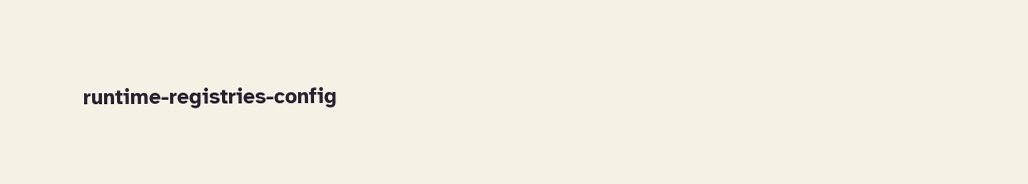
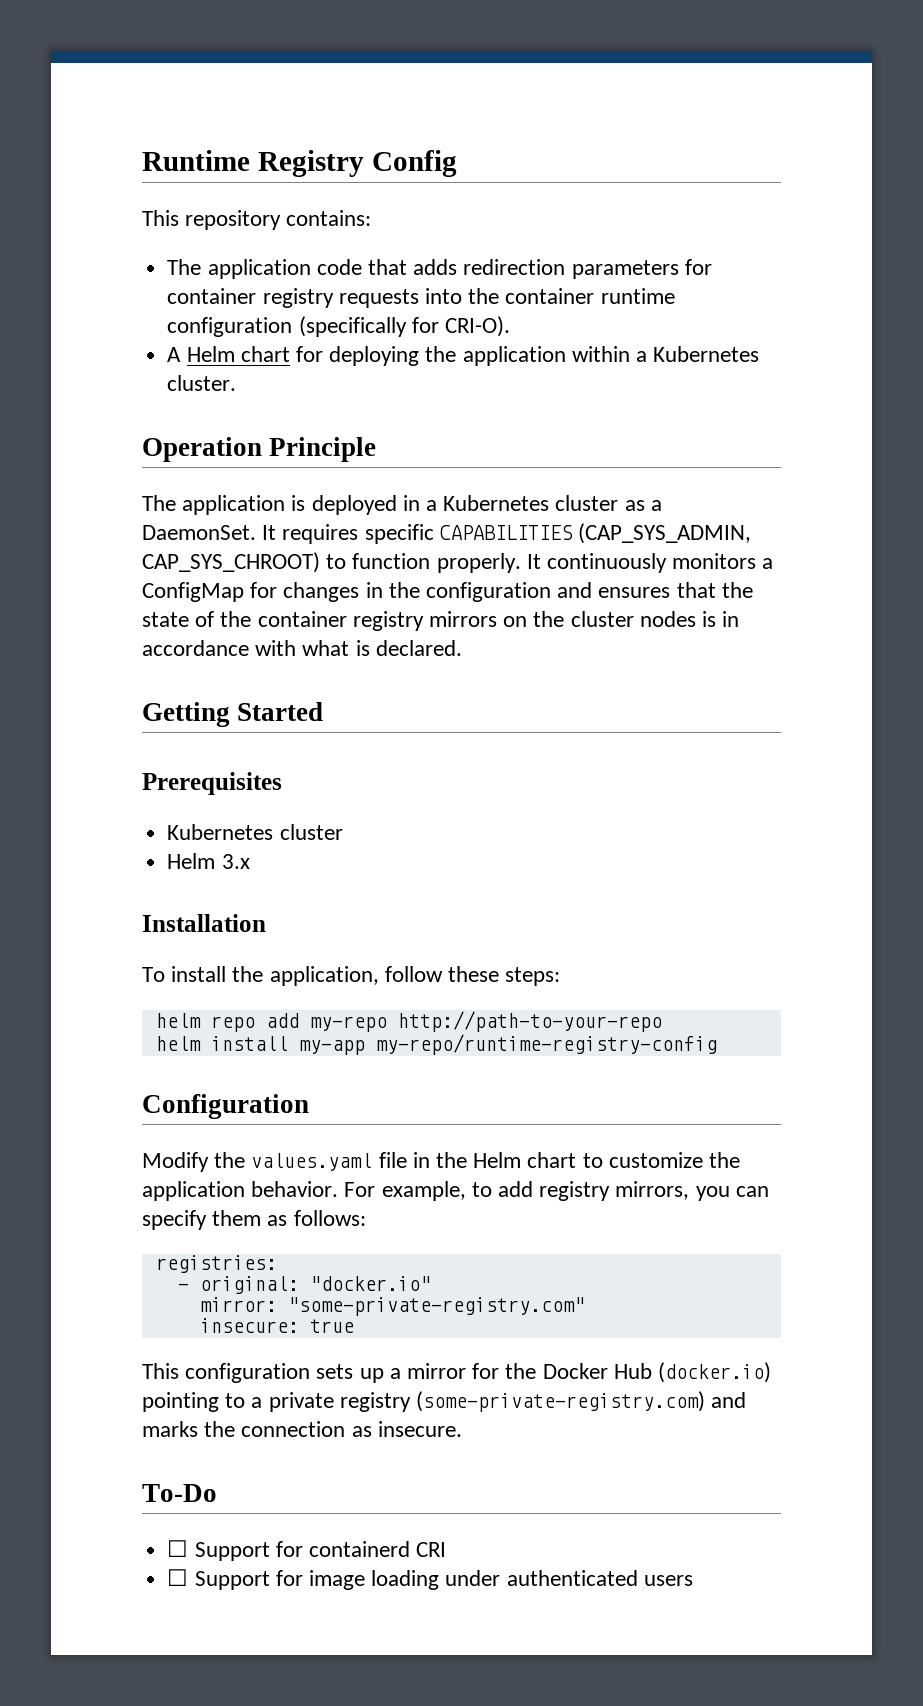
- runtime-registries-config
+ Runtime Registry Config
+ This repository contains:
+ The application code that adds redirection parameters for container registry requests into the container runtime configuration (specifically for CRI-O).
+ A Helm chart for deploying the application within a Kubernetes cluster.
+ Operation Principle
+ The application is deployed in a Kubernetes cluster as a DaemonSet. It requires specific CAPABILITIES (CAP_SYS_ADMIN, CAP_SYS_CHROOT) to function properly. It continuously monitors a ConfigMap for changes in the configuration and ensures that the state of the container registry mirrors on the cluster nodes is in accordance with what is declared.
+ Getting Started
+ Prerequisites
+ Kubernetes cluster
+ Helm 3.x
+ Installation
+ To install the application, follow these steps:
+ helm repo add my-repo http://path-to-your-repo
+ helm install my-app my-repo/runtime-registry-config
+ Configuration
+ Modify the values.yaml file in the Helm chart to customize the application behavior. For example, to add registry mirrors, you can specify them as follows:
+ registries:
+ - original: "docker.io"
+ mirror: "some-private-registry.com"
+ insecure: true
+ This configuration sets up a mirror for the Docker Hub (docker.io) pointing to a private registry (some-private-registry.com) and marks the connection as insecure.
+ To-Do
+ ☐ Support for containerd CRI
+ ☐ Support for image loading under authenticated users

